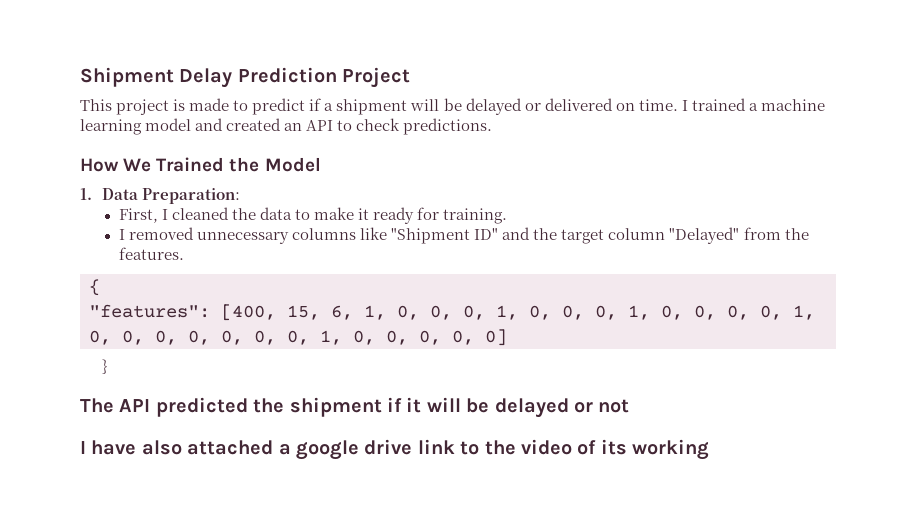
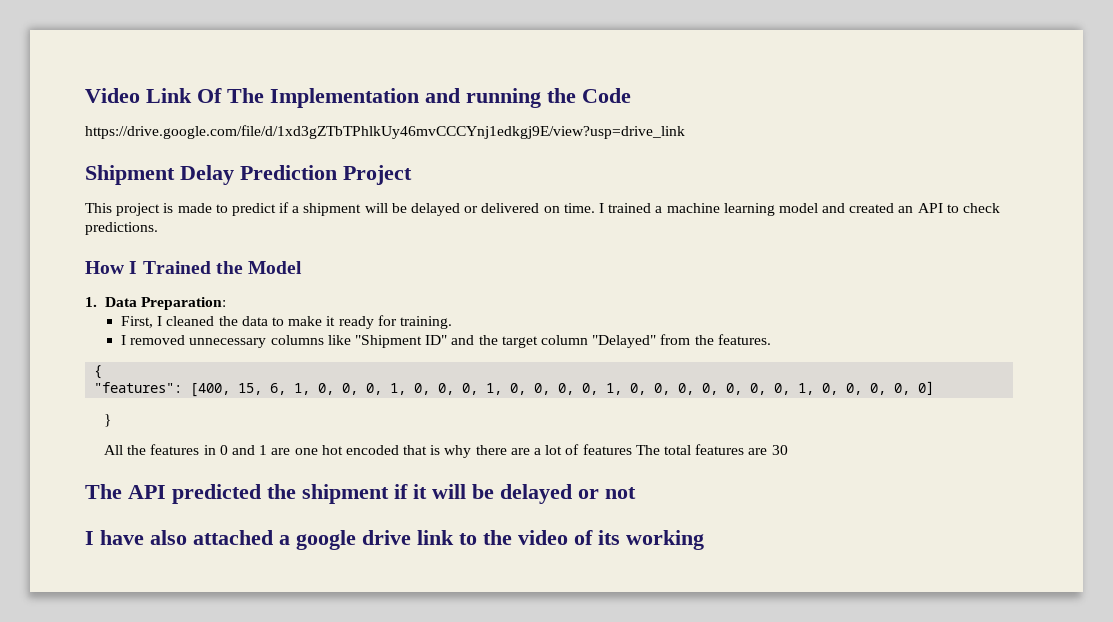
+ Video Link Of The Implementation and running the Code
+ https://drive.google.com/file/d/1xd3gZTbTPhlkUy46mvCCCYnj1edkgj9E/view?usp=drive_link
- How We Trained the Model
+ How I Trained the Model
+ All the features in 0 and 1 are one hot encoded that is why there are a lot of features The total features are 30

